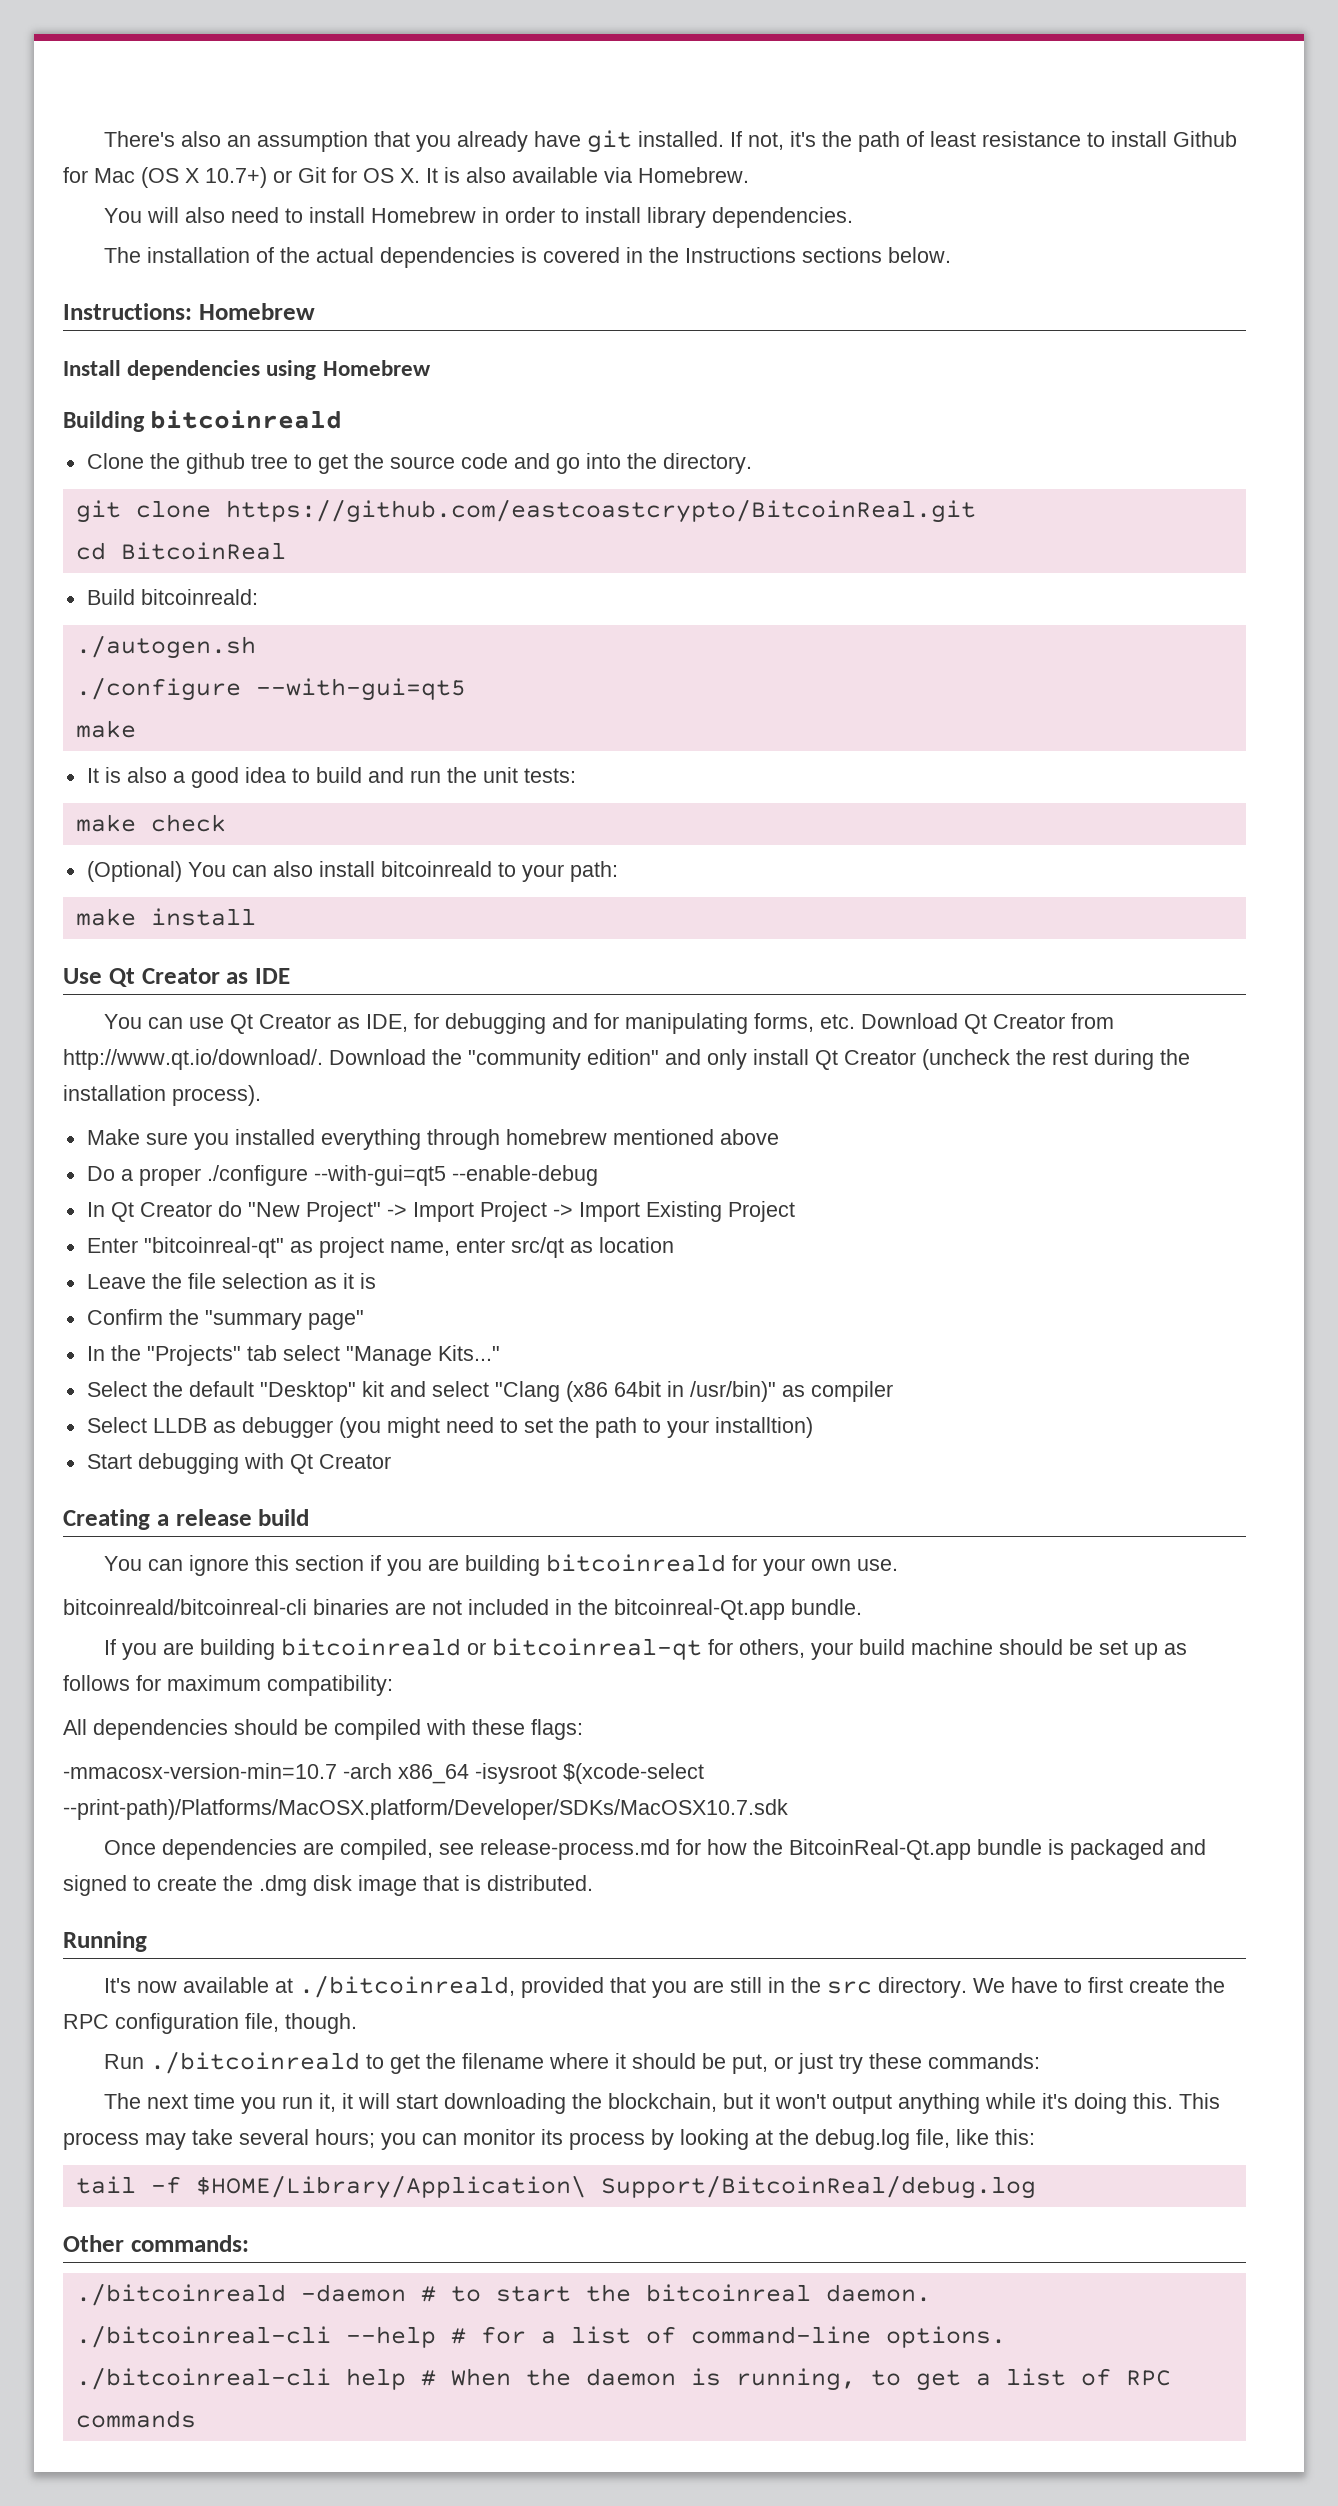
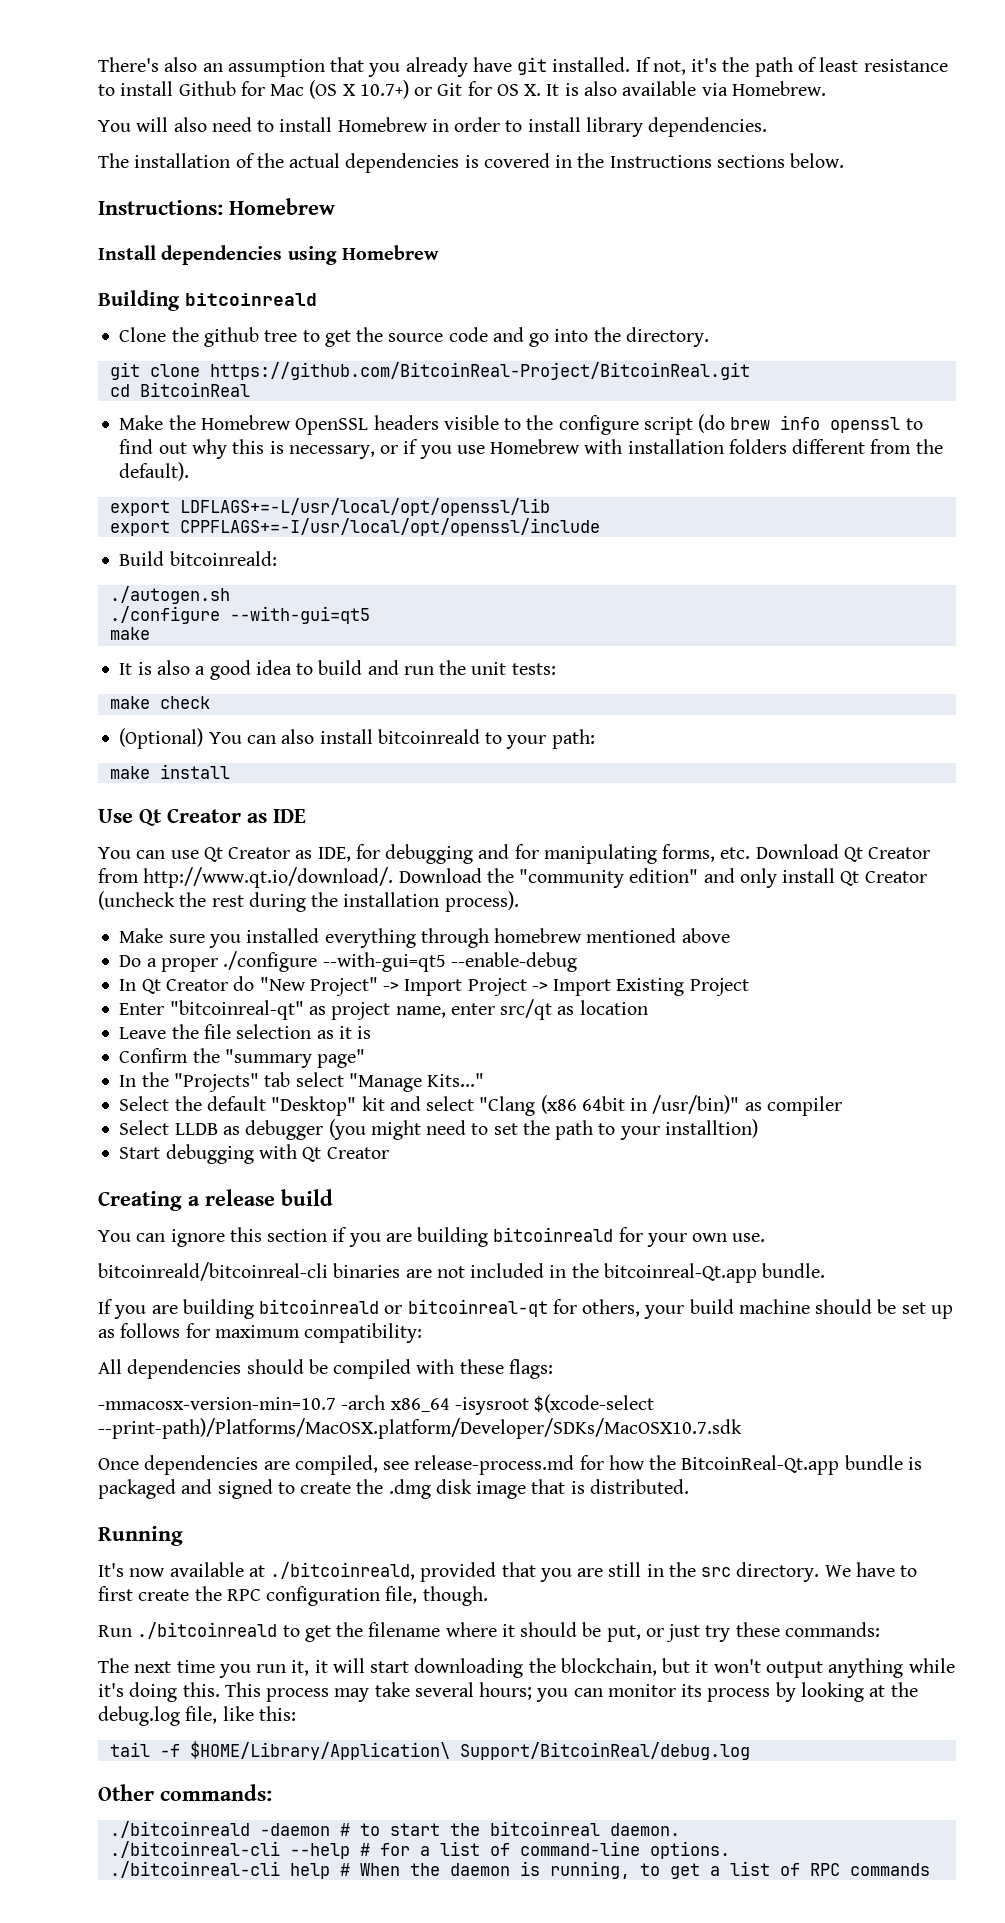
- git clone https://github.com/eastcoastcrypto/BitcoinReal.git
+ git clone https://github.com/BitcoinReal-Project/BitcoinReal.git
+ Make the Homebrew OpenSSL headers visible to the configure script (do brew info openssl to find out why this is necessary, or if you use Homebrew with installation folders different from the default).
+ export LDFLAGS+=-L/usr/local/opt/openssl/lib
+ export CPPFLAGS+=-I/usr/local/opt/openssl/include

